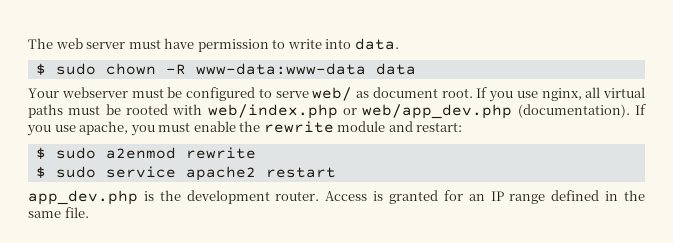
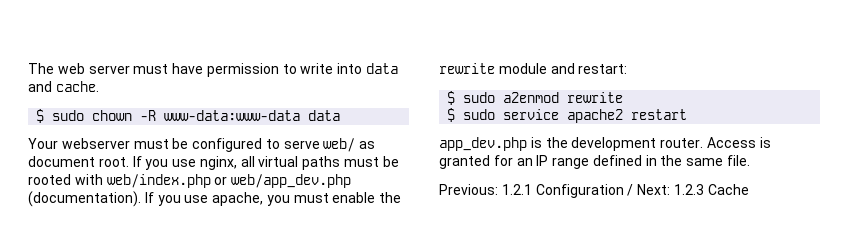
- The web server must have permission to write into data.
+ The web server must have permission to write into data and cache.
+ Previous: 1.2.1 Configuration / Next: 1.2.3 Cache

